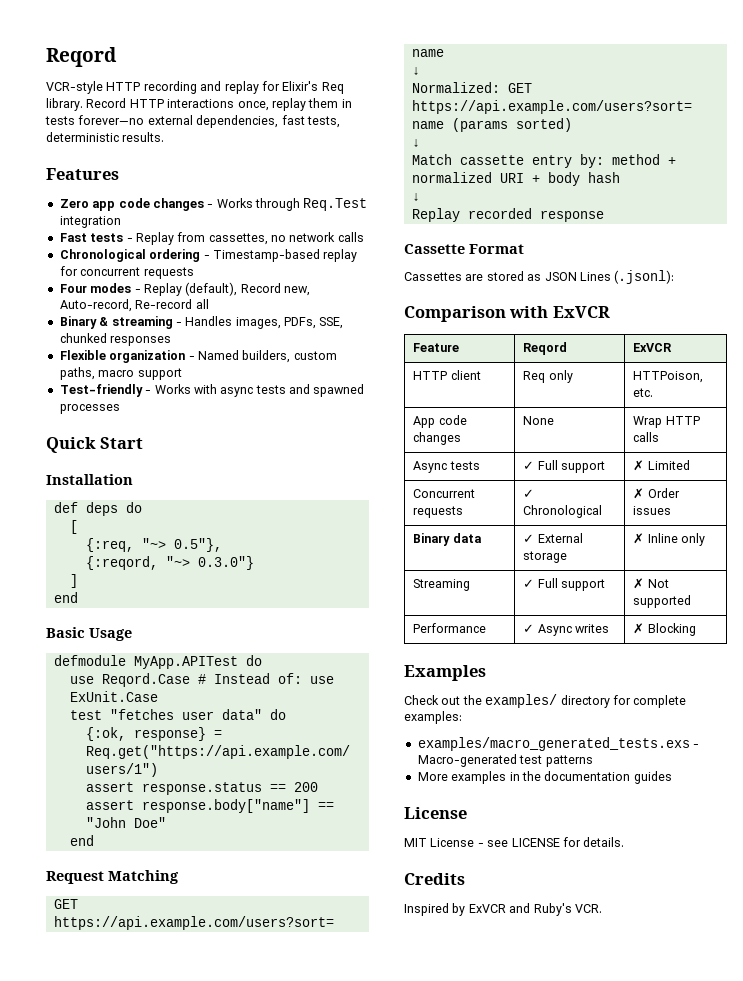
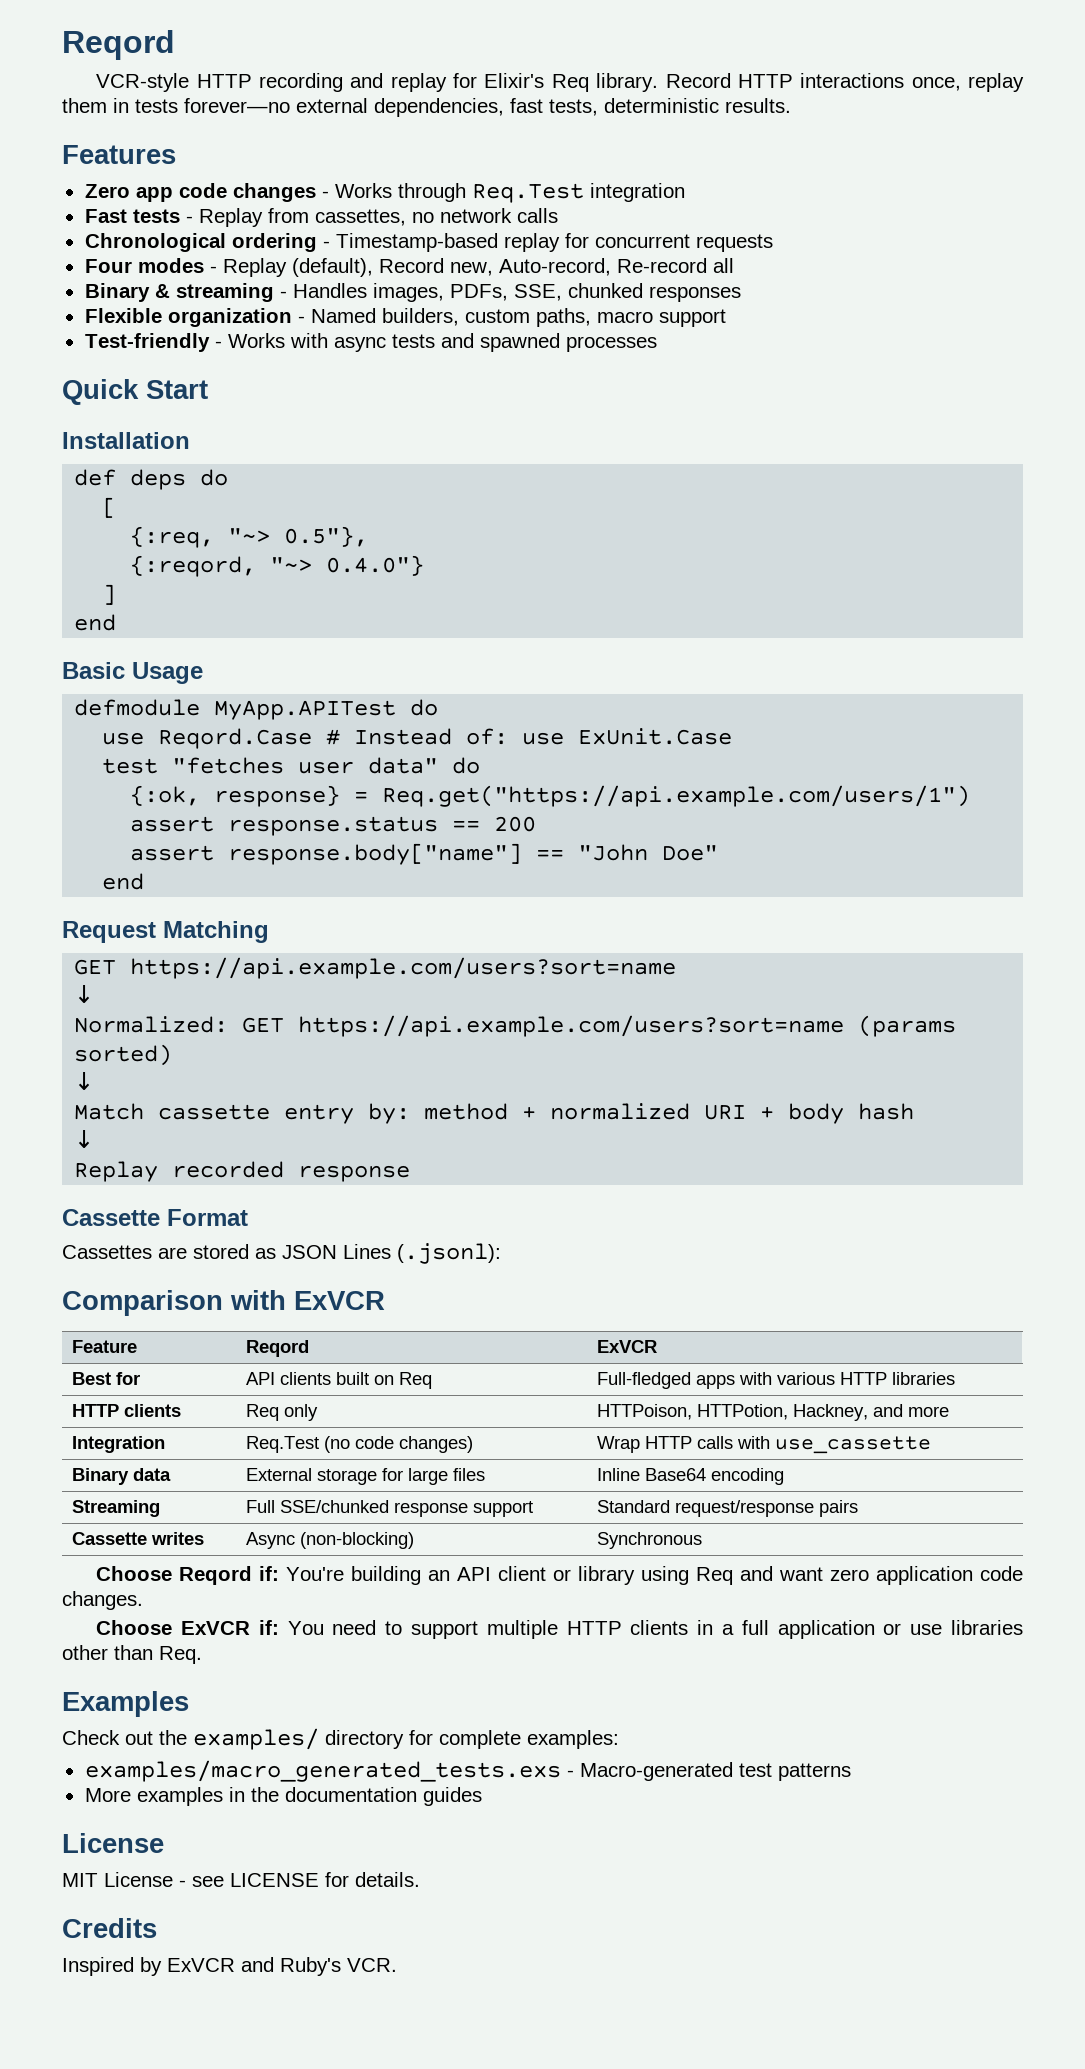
- {:reqord, "~> 0.3.0"}
+ {:reqord, "~> 0.4.0"}
- HTTP client | Req only | HTTPoison, etc.
- App code changes | None | Wrap HTTP calls
- Async tests | ✓ Full support | ✗ Limited
- Concurrent requests | ✓ Chronological | ✗ Order issues
+ Best for | API clients built on Req | Full-fledged apps with various HTTP libraries
+ HTTP clients | Req only | HTTPoison, HTTPotion, Hackney, and more
+ Integration | Req.Test (no code changes) | Wrap HTTP calls with use_cassette
- Binary data | ✓ External storage | ✗ Inline only
- Streaming | ✓ Full support | ✗ Not supported
- Performance | ✓ Async writes | ✗ Blocking
+ Binary data | External storage for large files | Inline Base64 encoding
+ Streaming | Full SSE/chunked response support | Standard request/response pairs
+ Cassette writes | Async (non-blocking) | Synchronous
+ Choose Reqord if: You're building an API client or library using Req and want zero application code changes.
+ Choose ExVCR if: You need to support multiple HTTP clients in a full application or use libraries other than Req.

